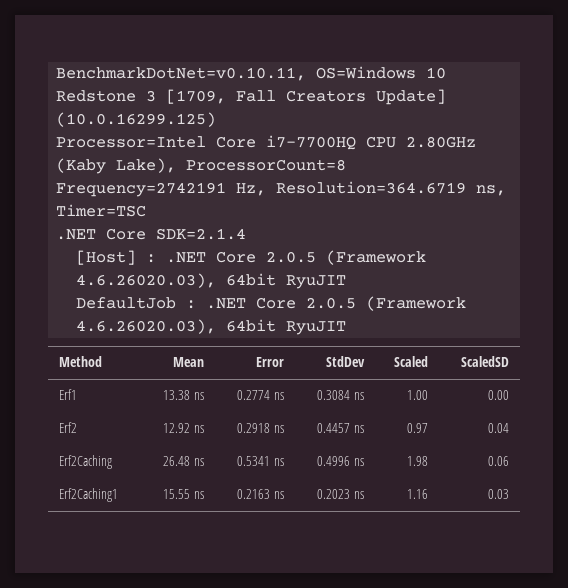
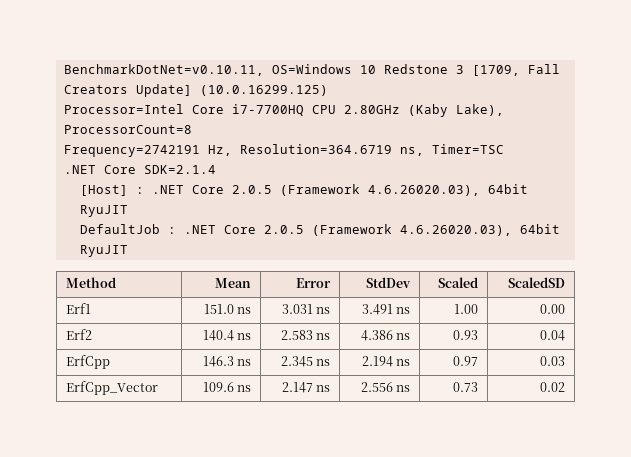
- Erf1 | 13.38 ns | 0.2774 ns | 0.3084 ns | 1.00 | 0.00
+ Erf1 | 151.0 ns | 3.031 ns | 3.491 ns | 1.00 | 0.00
- Erf2 | 12.92 ns | 0.2918 ns | 0.4457 ns | 0.97 | 0.04
- Erf2Caching | 26.48 ns | 0.5341 ns | 0.4996 ns | 1.98 | 0.06
- Erf2Caching1 | 15.55 ns | 0.2163 ns | 0.2023 ns | 1.16 | 0.03
+ Erf2 | 140.4 ns | 2.583 ns | 4.386 ns | 0.93 | 0.04
+ ErfCpp | 146.3 ns | 2.345 ns | 2.194 ns | 0.97 | 0.03
+ ErfCpp_Vector | 109.6 ns | 2.147 ns | 2.556 ns | 0.73 | 0.02

